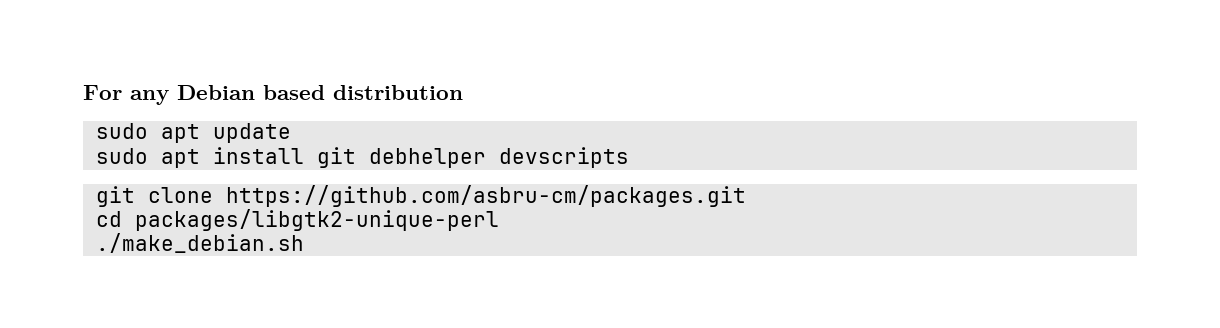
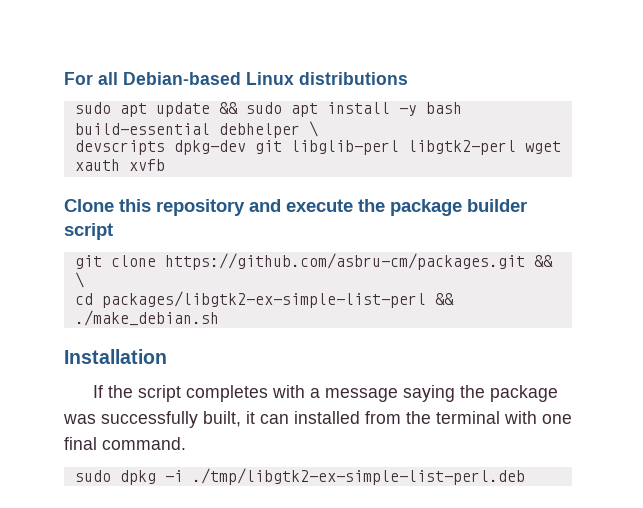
- For any Debian based distribution
+ For all Debian-based Linux distributions
- sudo apt update
- sudo apt install git debhelper devscripts
+ sudo apt update && sudo apt install -y bash build-essential debhelper \
+ devscripts dpkg-dev git libglib-perl libgtk2-perl wget xauth xvfb
+ Clone this repository and execute the package builder script
- git clone https://github.com/asbru-cm/packages.git
+ git clone https://github.com/asbru-cm/packages.git && \
- cd packages/libgtk2-unique-perl
- ./make_debian.sh
+ cd packages/libgtk2-ex-simple-list-perl && ./make_debian.sh
+ Installation
+ If the script completes with a message saying the package was successfully built, it can installed from the terminal with one final command.
+ sudo dpkg -i ./tmp/libgtk2-ex-simple-list-perl.deb

